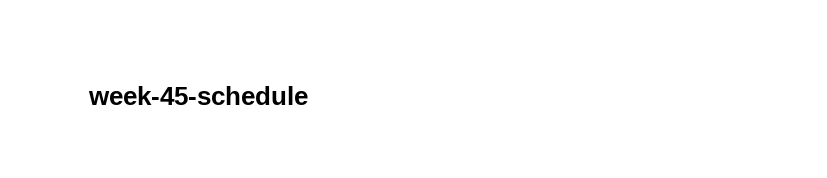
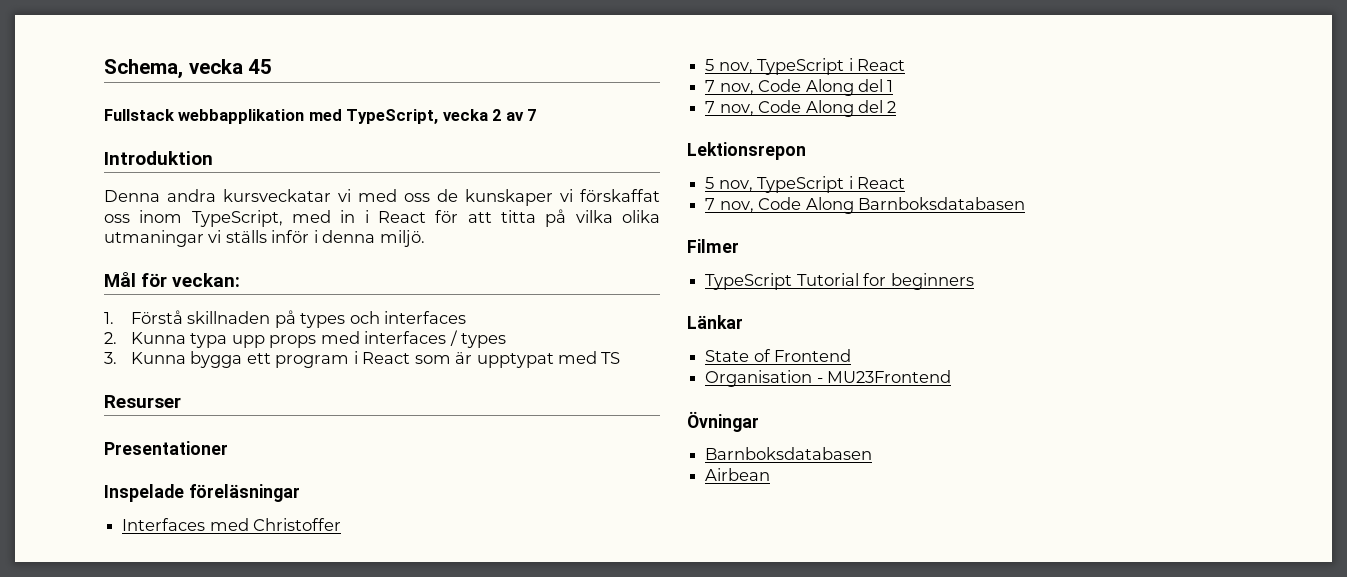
- week-45-schedule
+ Schema, vecka 45
+ Fullstack webbapplikation med TypeScript, vecka 2 av 7
+ Introduktion
+ Denna andra kursveckatar vi med oss de kunskaper vi förskaffat oss inom TypeScript, med in i React för att titta på vilka olika utmaningar vi ställs inför i denna miljö.
+ Mål för veckan:
+ 1. Förstå skillnaden på types och interfaces
+ 2. Kunna typa upp props med interfaces / types
+ 3. Kunna bygga ett program i React som är upptypat med TS
+ Resurser
+ Presentationer
+ Inspelade föreläsningar
+ Interfaces med Christoffer
+ 5 nov, TypeScript i React
+ 7 nov, Code Along del 1
+ 7 nov, Code Along del 2
+ Lektionsrepon
+ 5 nov, TypeScript i React
+ 7 nov, Code Along Barnboksdatabasen
+ Filmer
+ TypeScript Tutorial for beginners
+ Länkar
+ State of Frontend
+ Organisation - MU23Frontend
+ Övningar
+ Barnboksdatabasen
+ Airbean

